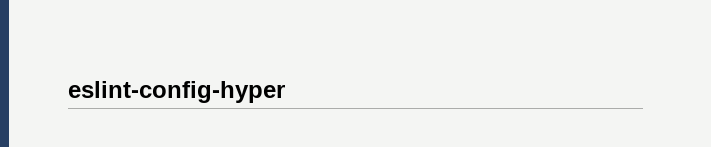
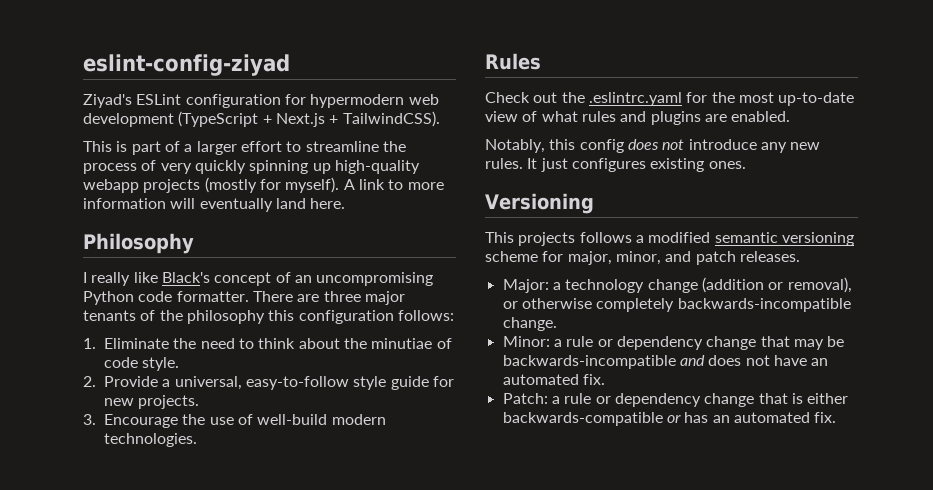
- eslint-config-hyper
+ eslint-config-ziyad
+ Ziyad's ESLint configuration for hypermodern web development (TypeScript + Next.js + TailwindCSS).
+ This is part of a larger effort to streamline the process of very quickly spinning up high-quality webapp projects (mostly for myself). A link to more information will eventually land here.
+ Philosophy
+ I really like Black's concept of an uncompromising Python code formatter. There are three major tenants of the philosophy this configuration follows:
+ 1. Eliminate the need to think about the minutiae of code style.
+ 2. Provide a universal, easy-to-follow style guide for new projects.
+ 3. Encourage the use of well-build modern technologies.
+ Rules
+ Check out the .eslintrc.yaml for the most up-to-date view of what rules and plugins are enabled.
+ Notably, this config does not introduce any new rules. It just configures existing ones.
+ Versioning
+ This projects follows a modified semantic versioning scheme for major, minor, and patch releases.
+ Major: a technology change (addition or removal), or otherwise completely backwards-incompatible change.
+ Minor: a rule or dependency change that may be backwards-incompatible and does not have an automated fix.
+ Patch: a rule or dependency change that is either backwards-compatible or has an automated fix.

